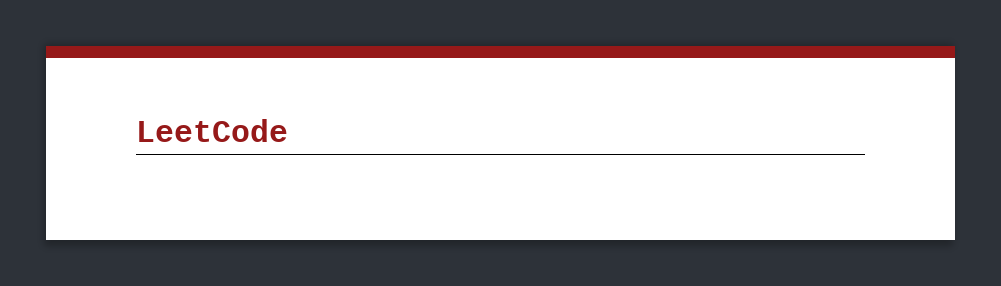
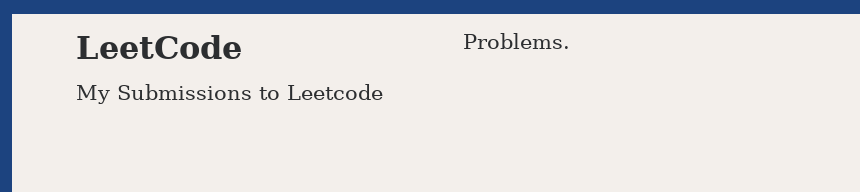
+ My Submissions to Leetcode Problems.

